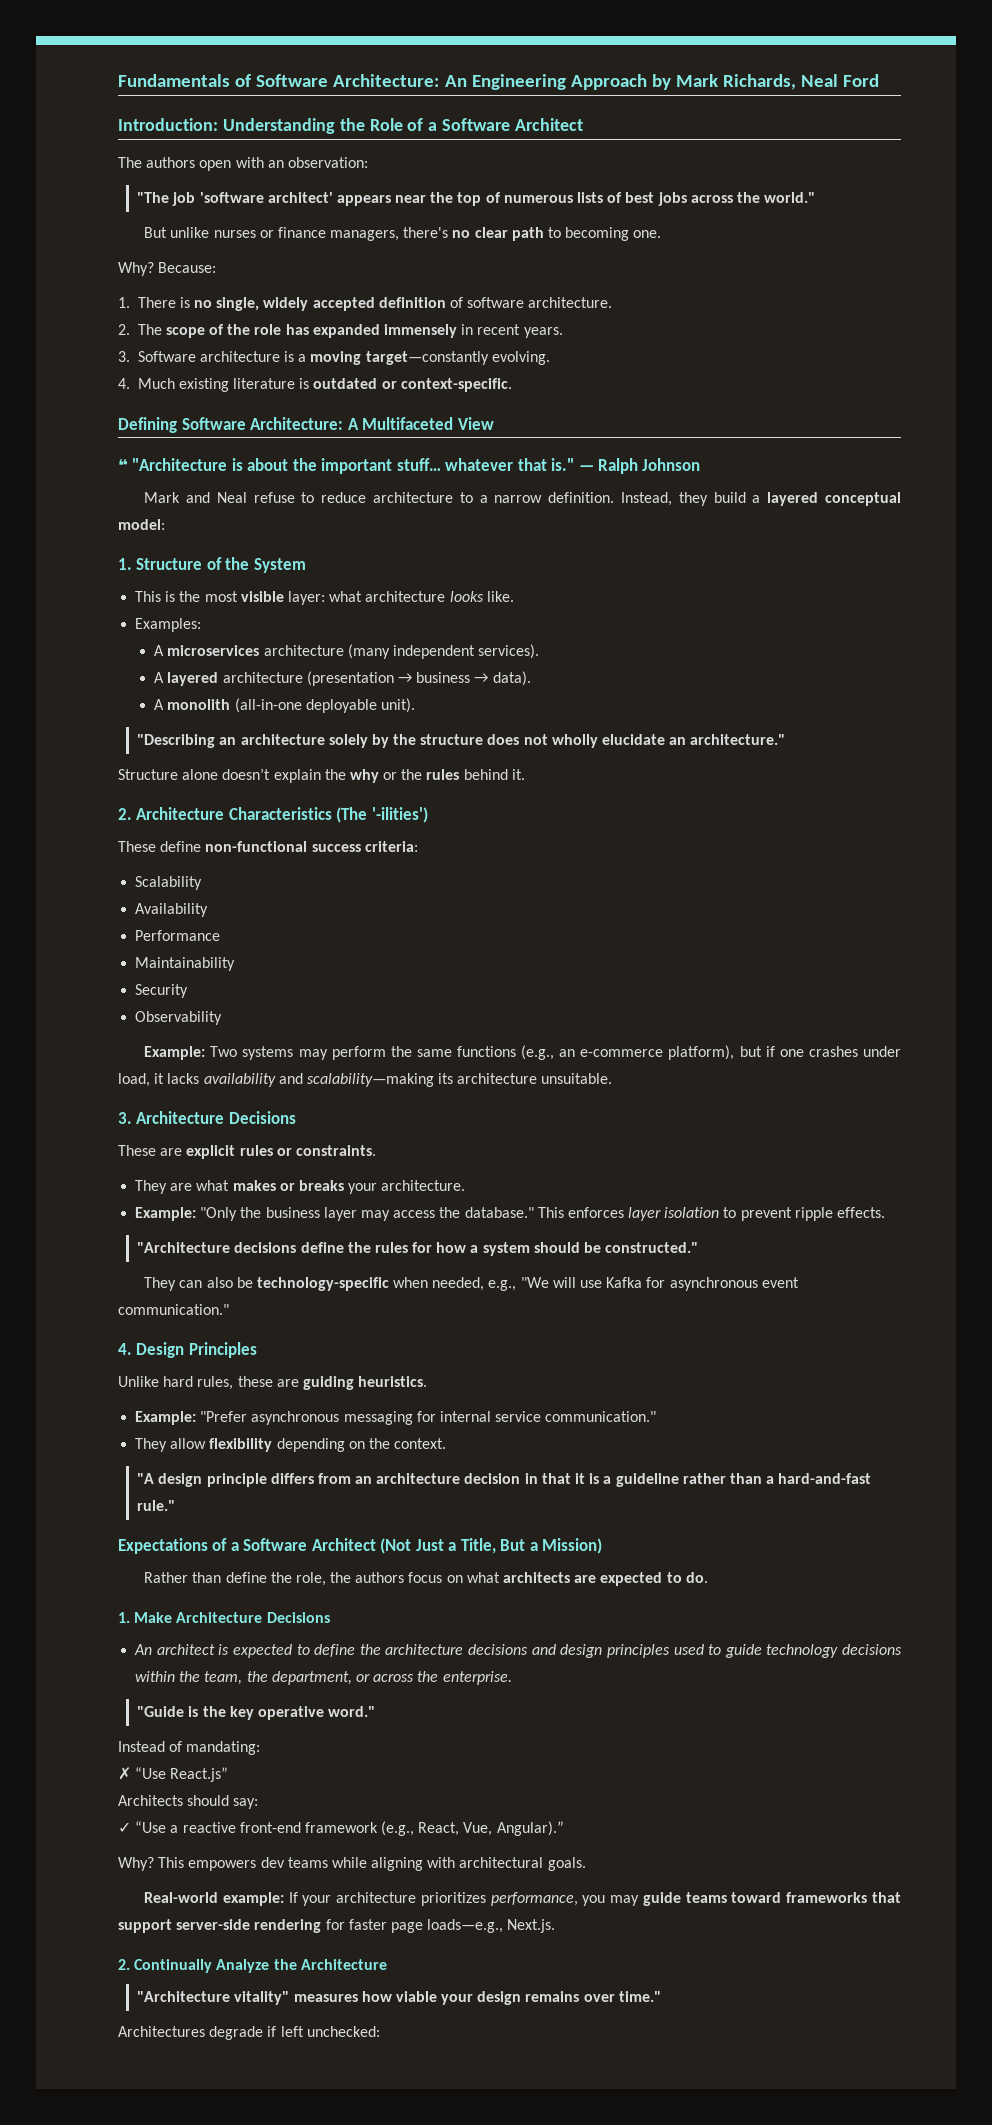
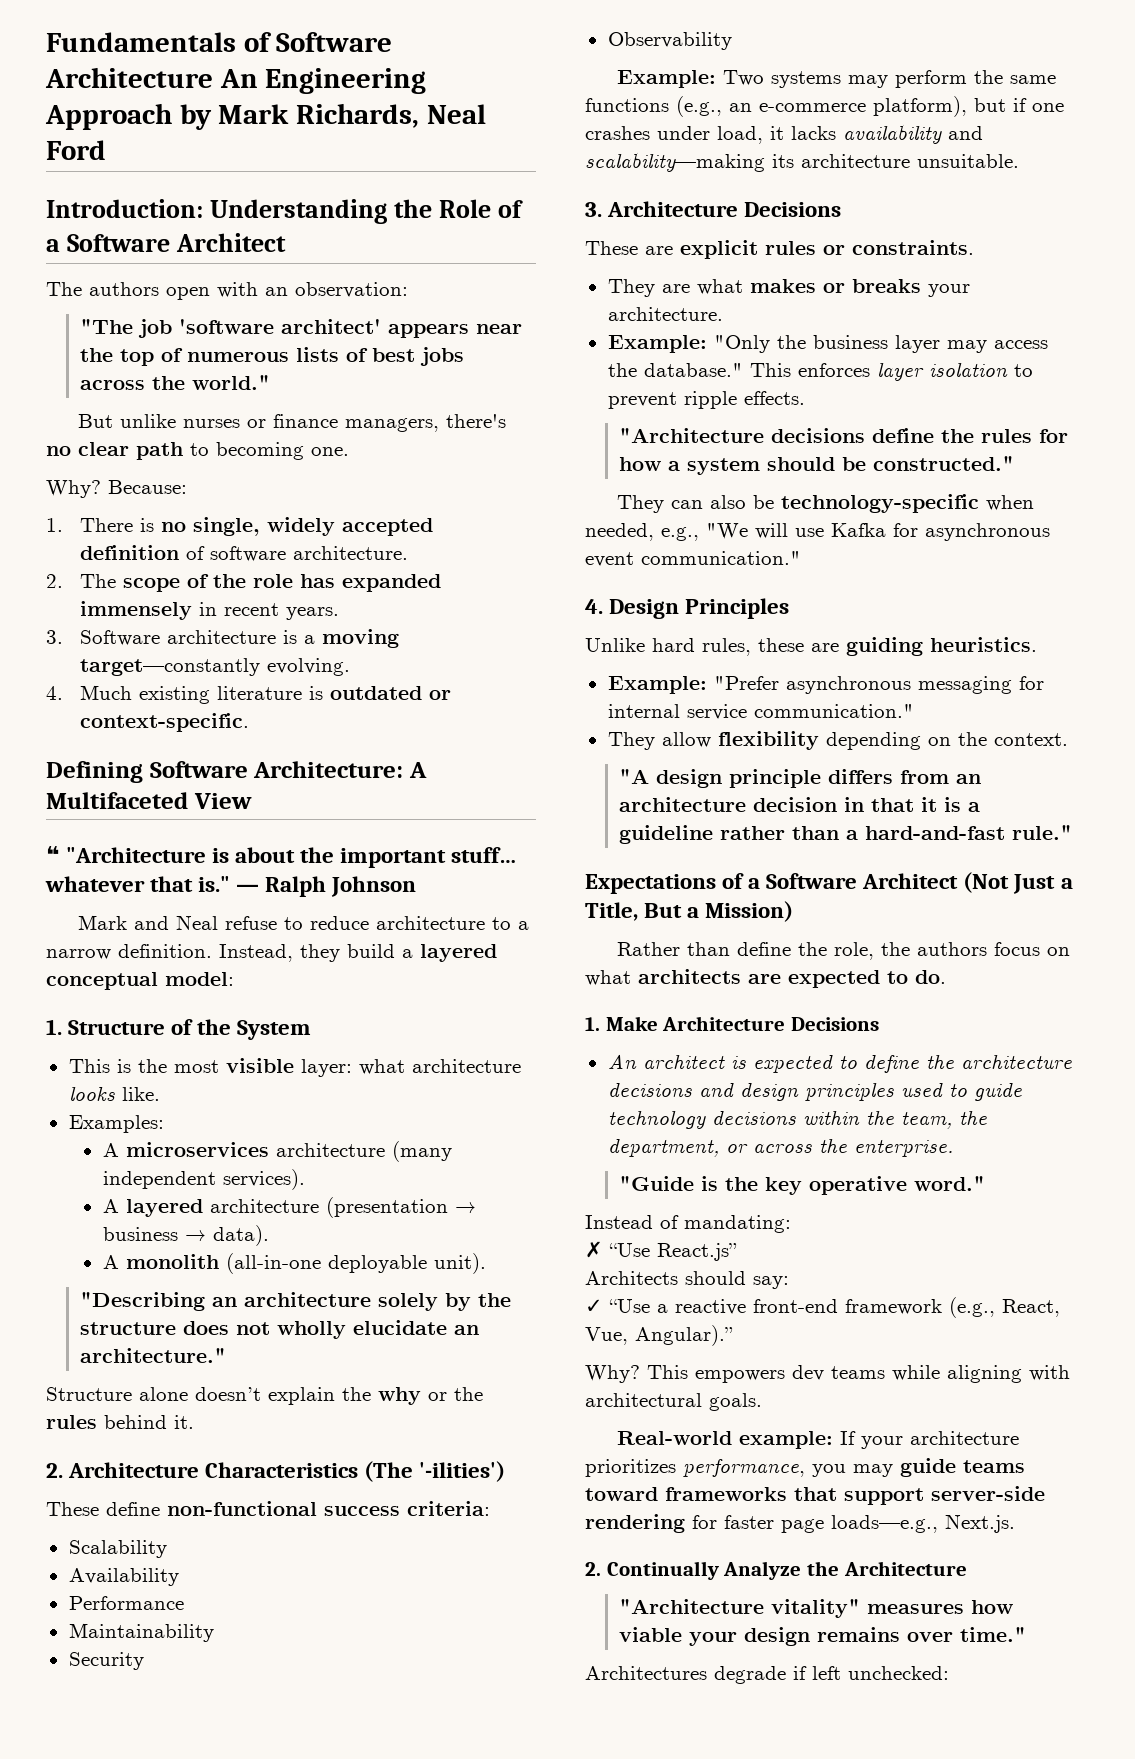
- Fundamentals of Software Architecture: An Engineering Approach by Mark Richards, Neal Ford
+ Fundamentals of Software Architecture An Engineering Approach by Mark Richards, Neal Ford

